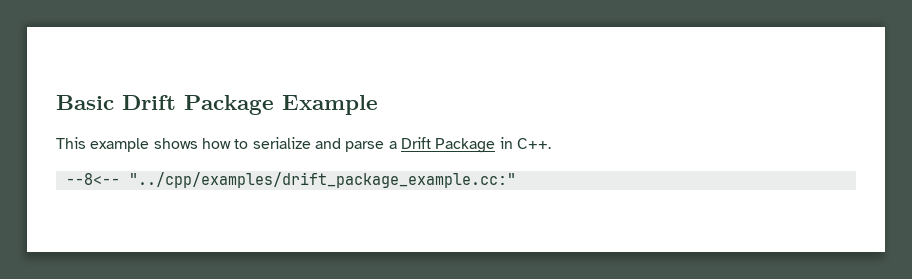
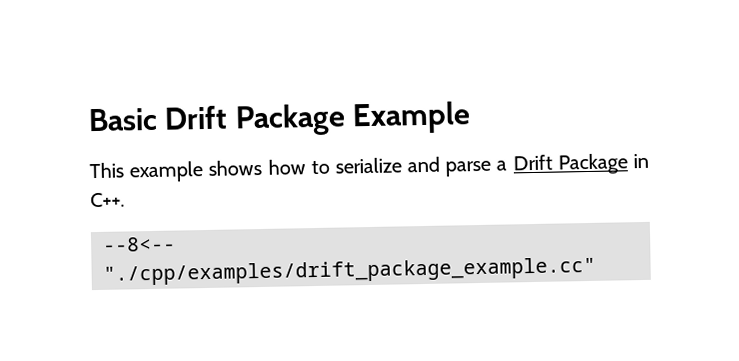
- --8<-- "../cpp/examples/drift_package_example.cc:"
+ --8<-- "./cpp/examples/drift_package_example.cc"

